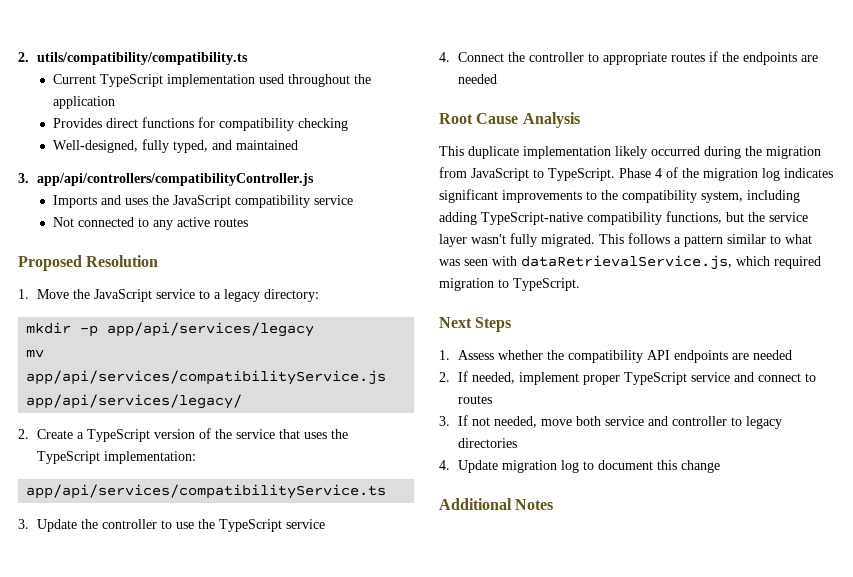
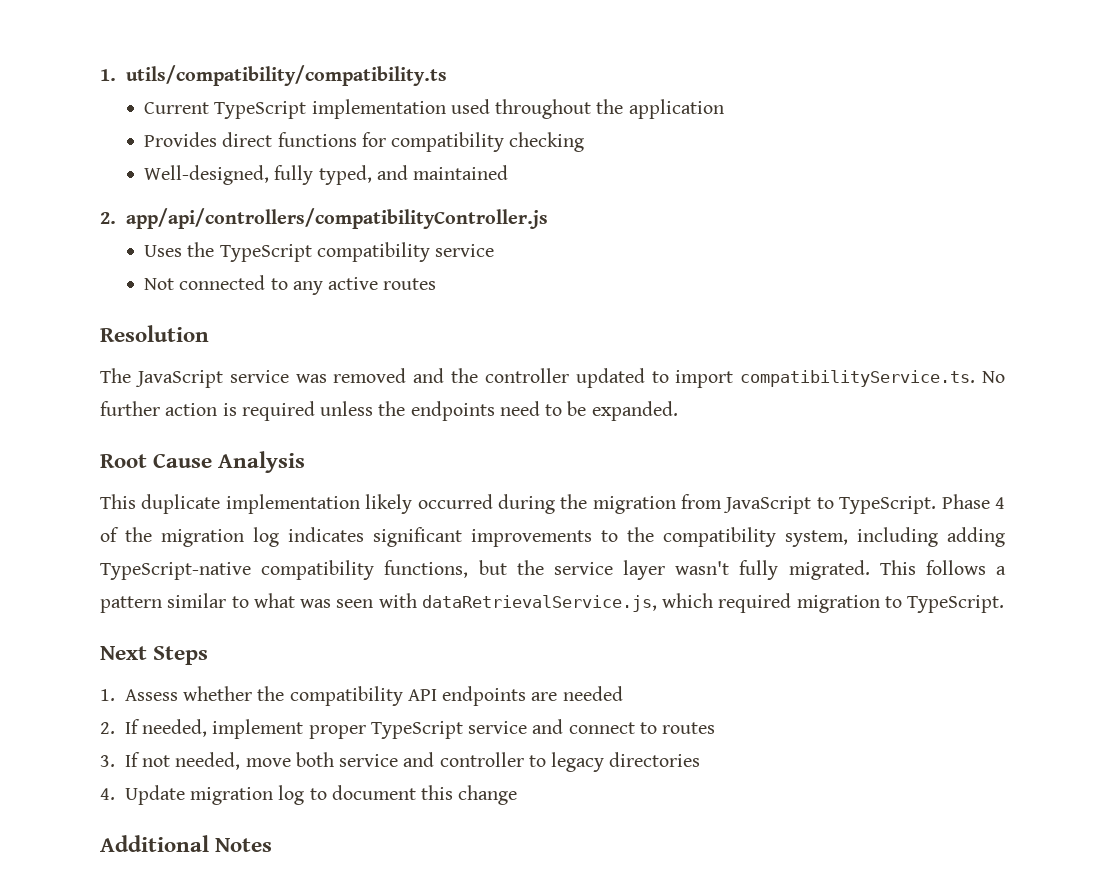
- 2. utils/compatibility/compatibility.ts
+ 1. utils/compatibility/compatibility.ts
- 3. app/api/controllers/compatibilityController.js
+ 2. app/api/controllers/compatibilityController.js
- Imports and uses the JavaScript compatibility service
+ Uses the TypeScript compatibility service
- Proposed Resolution
+ Resolution
- 1. Move the JavaScript service to a legacy directory:
- mkdir -p app/api/services/legacy
- mv app/api/services/compatibilityService.js app/api/services/legacy/
- 2. Create a TypeScript version of the service that uses the TypeScript implementation:
- app/api/services/compatibilityService.ts
- 3. Update the controller to use the TypeScript service
- 4. Connect the controller to appropriate routes if the endpoints are needed
+ The JavaScript service was removed and the controller updated to import compatibilityService.ts. No further action is required unless the endpoints need to be expanded.

